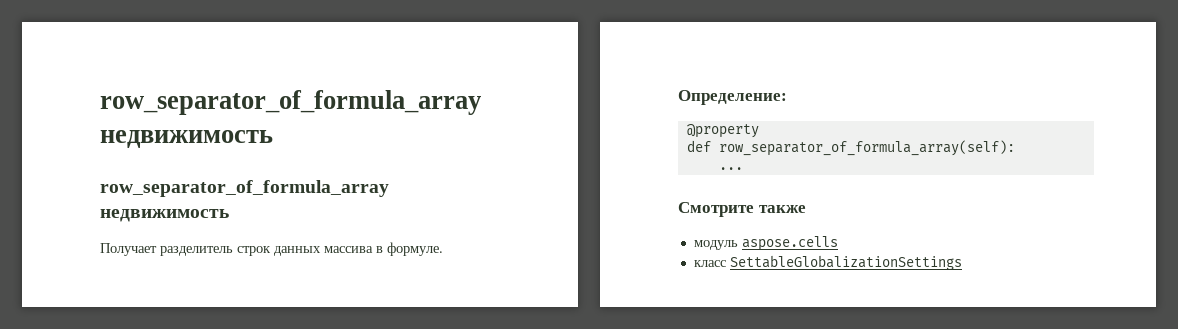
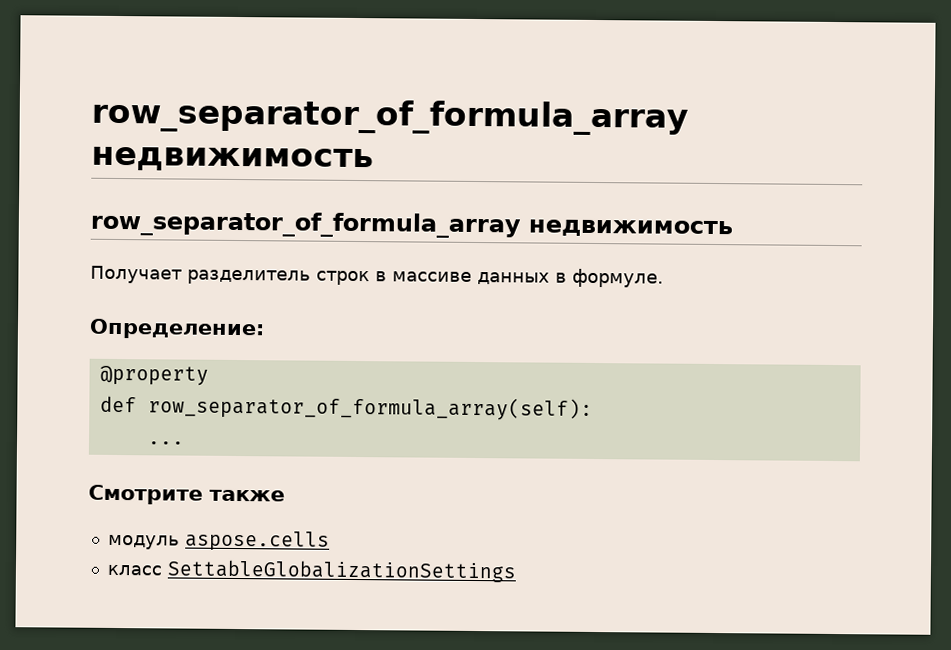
- Получает разделитель строк данных массива в формуле.
+ Получает разделитель строк в массиве данных в формуле.

